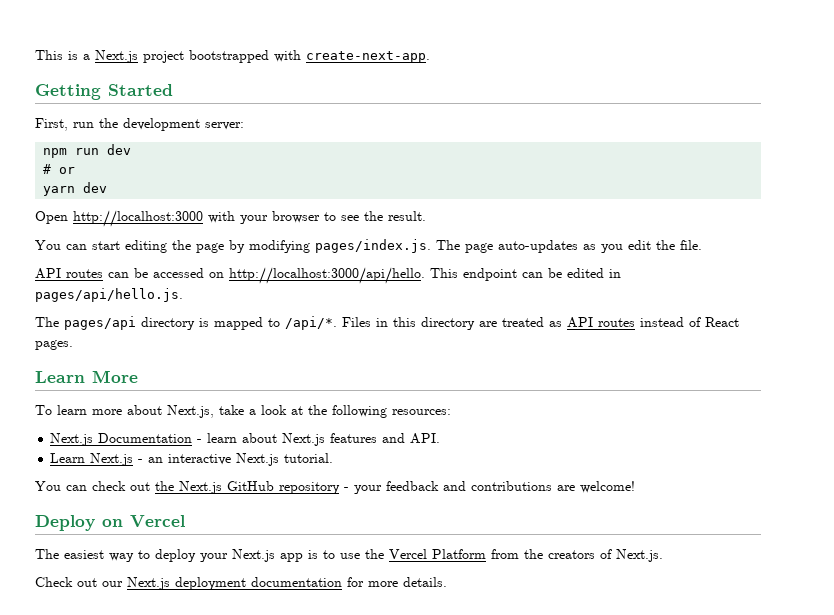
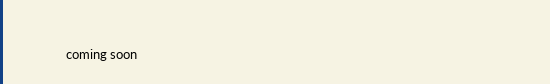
- This is a Next.js project bootstrapped with create-next-app.
- Getting Started
- First, run the development server:
- npm run dev
- # or
- yarn dev
- Open http://localhost:3000 with your browser to see the result.
- You can start editing the page by modifying pages/index.js. The page auto-updates as you edit the file.
- API routes can be accessed on http://localhost:3000/api/hello. This endpoint can be edited in pages/api/hello.js.
- The pages/api directory is mapped to /api/*. Files in this directory are treated as API routes instead of React pages.
- Learn More
- To learn more about Next.js, take a look at the following resources:
- Next.js Documentation - learn about Next.js features and API.
- Learn Next.js - an interactive Next.js tutorial.
- You can check out the Next.js GitHub repository - your feedback and contributions are welcome!
- Deploy on Vercel
- The easiest way to deploy your Next.js app is to use the Vercel Platform from the creators of Next.js.
- Check out our Next.js deployment documentation for more details.
+ coming soon

